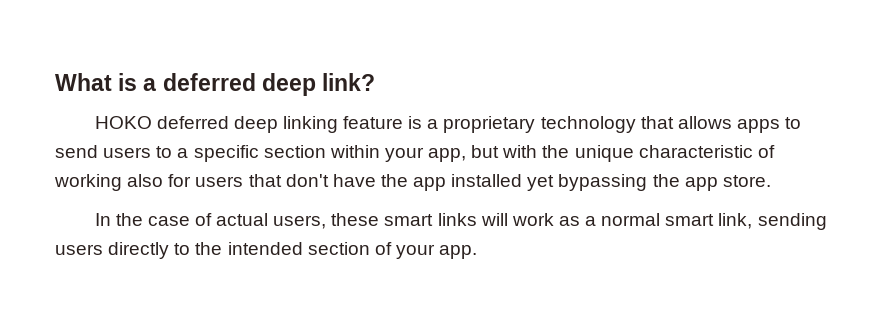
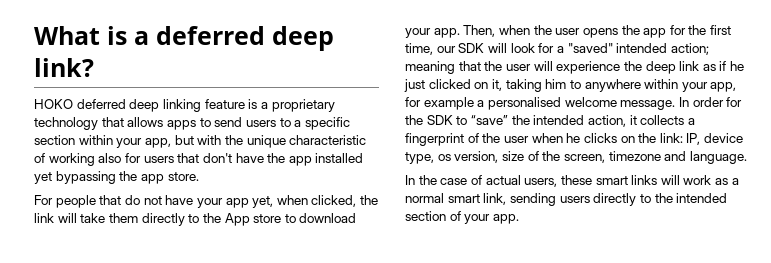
+ For people that do not have your app yet, when clicked, the link will take them directly to the App store to download your app. Then, when the user opens the app for the first time, our SDK will look for a "saved" intended action; meaning that the user will experience the deep link as if he just clicked on it, taking him to anywhere within your app, for example a personalised welcome message. In order for the SDK to “save” the intended action, it collects a fingerprint of the user when he clicks on the link: IP, device type, os version, size of the screen, timezone and language.

